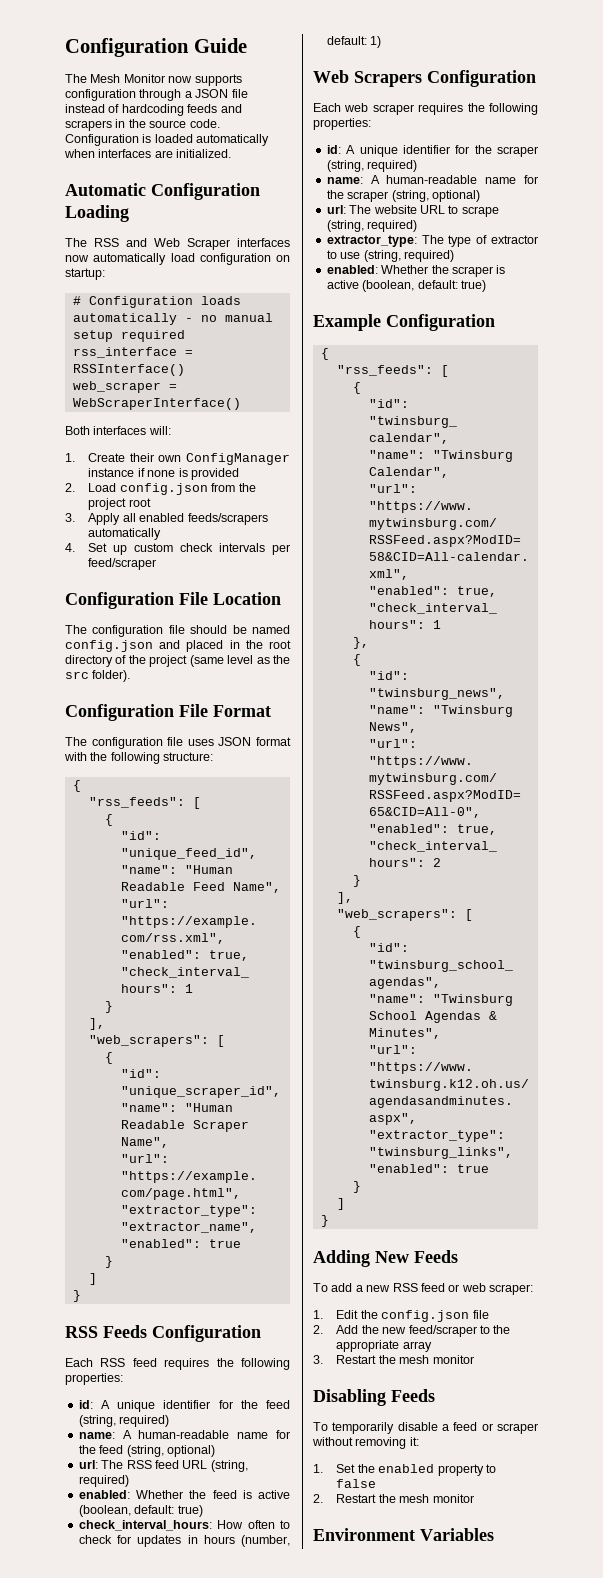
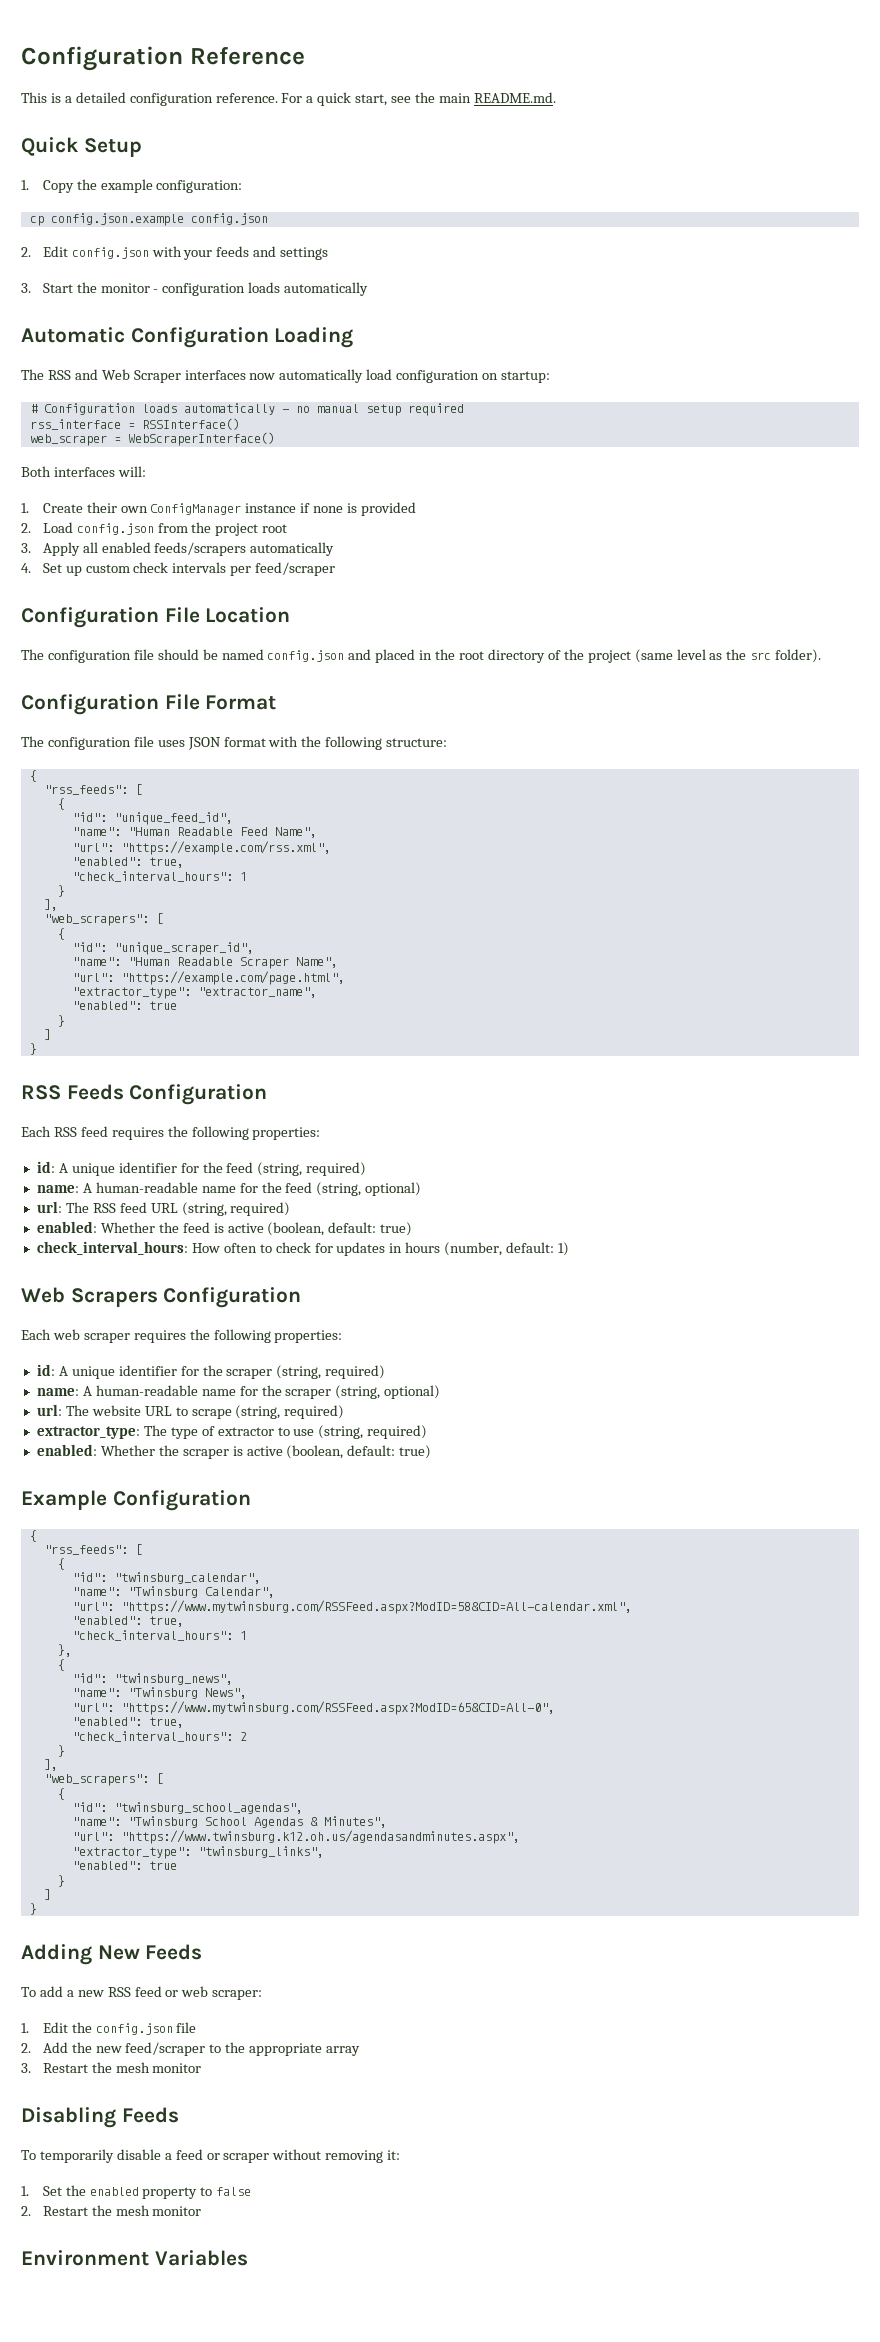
- Configuration Guide
- The Mesh Monitor now supports configuration through a JSON file instead of hardcoding feeds and scrapers in the source code. Configuration is loaded automatically when interfaces are initialized.
+ Configuration Reference
+ This is a detailed configuration reference. For a quick start, see the main README.md.
+ Quick Setup
+ 1. Copy the example configuration:
+ cp config.json.example config.json
+ 2. Edit config.json with your feeds and settings
+ 3. Start the monitor - configuration loads automatically

